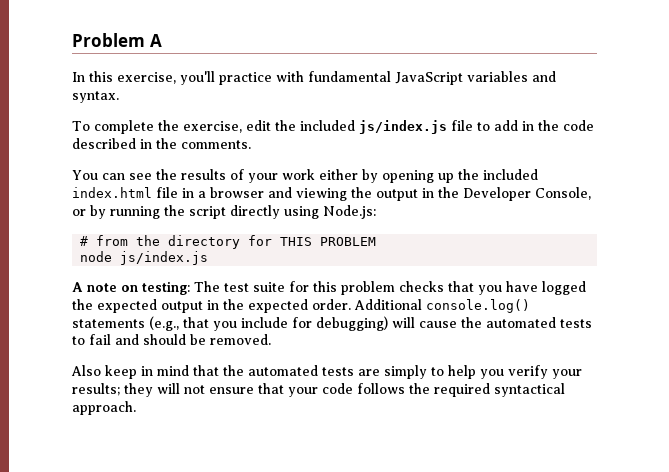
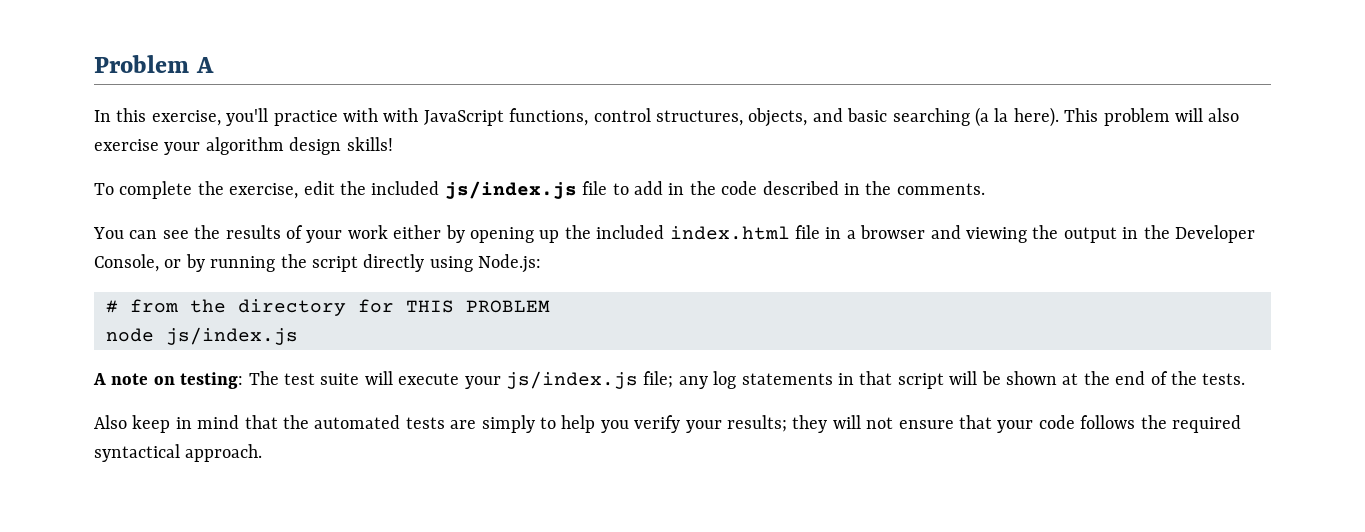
- In this exercise, you'll practice with fundamental JavaScript variables and syntax.
+ In this exercise, you'll practice with with JavaScript functions, control structures, objects, and basic searching (a la here). This problem will also exercise your algorithm design skills!
- A note on testing: The test suite for this problem checks that you have logged the expected output in the expected order. Additional console.log() statements (e.g., that you include for debugging) will cause the automated tests to fail and should be removed.
+ A note on testing: The test suite will execute your js/index.js file; any log statements in that script will be shown at the end of the tests.

